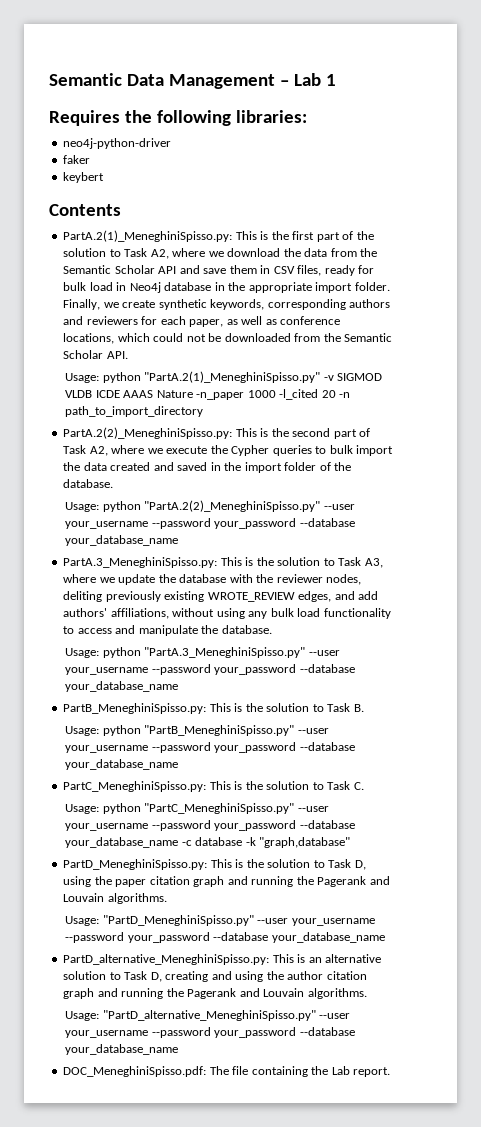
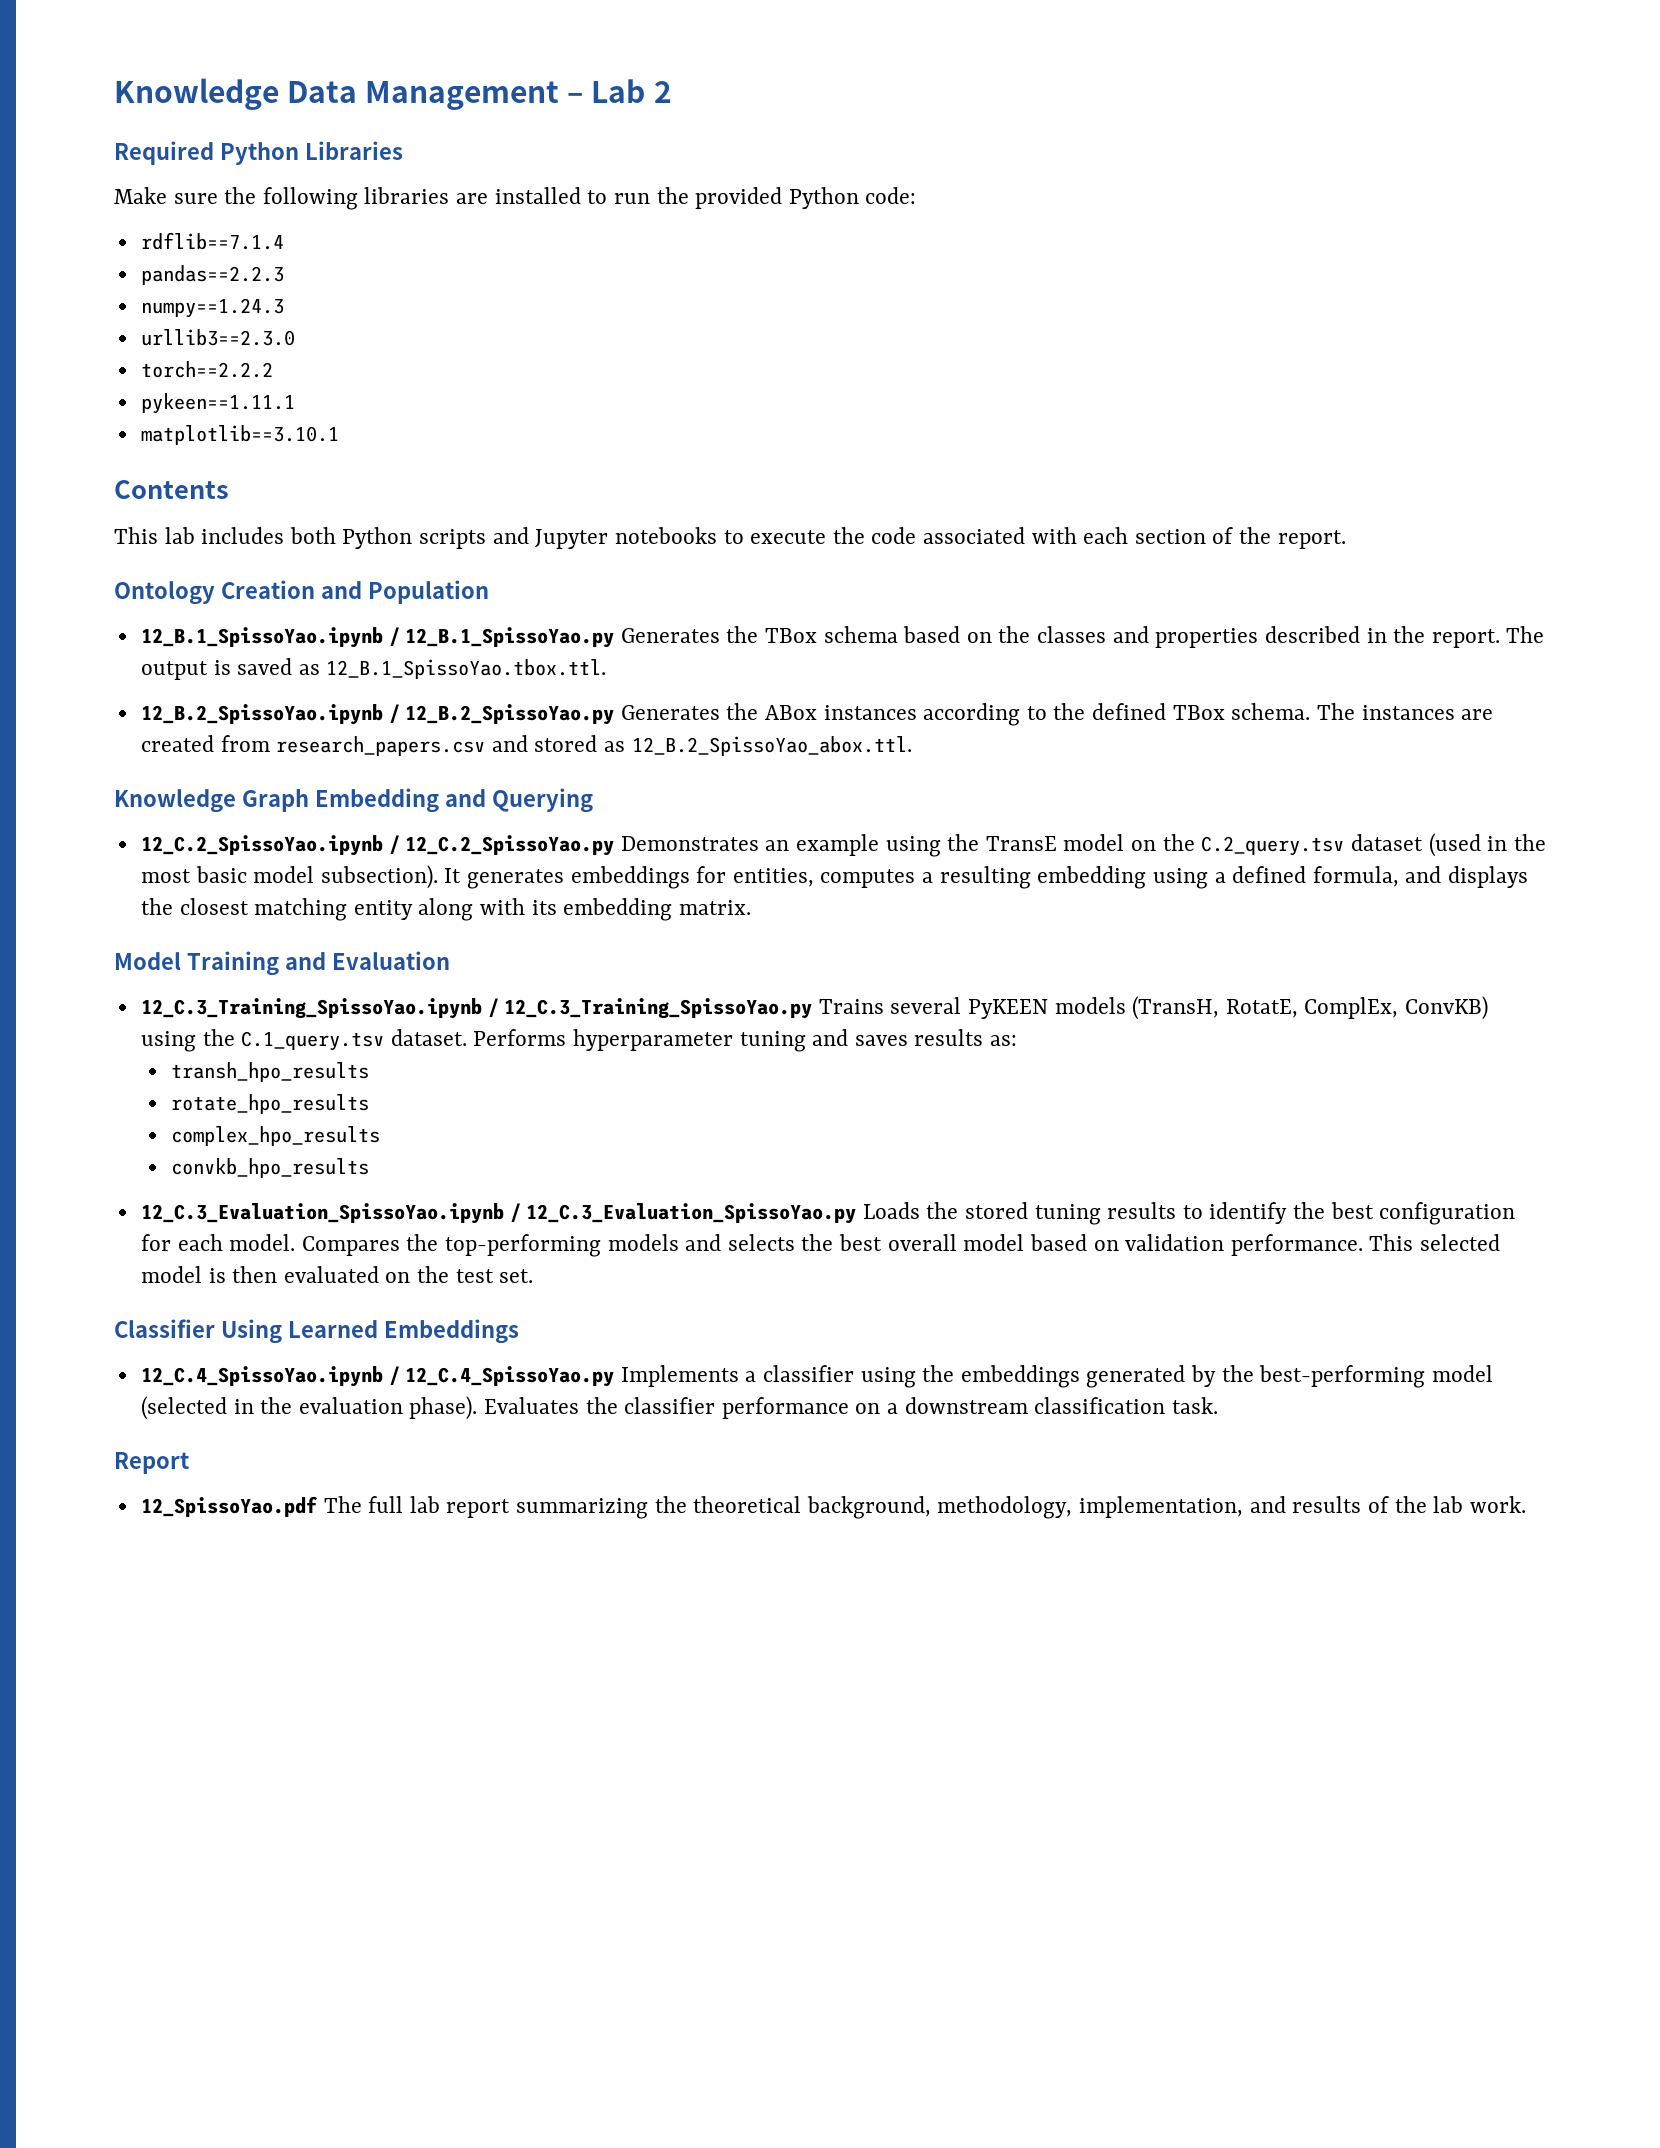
- Semantic Data Management – Lab 1
- Requires the following libraries:
- neo4j-python-driver
- faker
- keybert
+ Knowledge Data Management – Lab 2
+ Required Python Libraries
+ Make sure the following libraries are installed to run the provided Python code:
+ rdflib==7.1.4
+ pandas==2.2.3
+ numpy==1.24.3
+ urllib3==2.3.0
+ torch==2.2.2
+ pykeen==1.11.1
+ matplotlib==3.10.1
  Contents
- PartA.2(1)_MeneghiniSpisso.py: This is the first part of the solution to Task A2, where we download the data from the Semantic Scholar API and save them in CSV files, ready for bulk load in Neo4j database in the appropriate import folder. Finally, we create synthetic keywords, corresponding authors and reviewers for each paper, as well as conference locations, which could not be downloaded from the Semantic Scholar API.
- Usage: python "PartA.2(1)_MeneghiniSpisso.py" -v SIGMOD VLDB ICDE AAAS Nature -n_paper 1000 -l_cited 20 -n path_to_import_directory
- PartA.2(2)_MeneghiniSpisso.py: This is the second part of Task A2, where we execute the Cypher queries to bulk import the data created and saved in the import folder of the database.
- Usage: python "PartA.2(2)_MeneghiniSpisso.py" --user your_username --password your_password --database your_database_name
- PartA.3_MeneghiniSpisso.py: This is the solution to Task A3, where we update the database with the reviewer nodes, deliting previously existing WROTE_REVIEW edges, and add authors' affiliations, without using any bulk load functionality to access and manipulate the database.
- Usage: python "PartA.3_MeneghiniSpisso.py" --user your_username --password your_password --database your_database_name
- PartB_MeneghiniSpisso.py: This is the solution to Task B.
- Usage: python "PartB_MeneghiniSpisso.py" --user your_username --password your_password --database your_database_name
- PartC_MeneghiniSpisso.py: This is the solution to Task C.
- Usage: python "PartC_MeneghiniSpisso.py" --user your_username --password your_password --database your_database_name -c database -k "graph,database"
- PartD_MeneghiniSpisso.py: This is the solution to Task D, using the paper citation graph and running the Pagerank and Louvain algorithms.
- Usage: "PartD_MeneghiniSpisso.py" --user your_username --password your_password --database your_database_name
- PartD_alternative_MeneghiniSpisso.py: This is an alternative solution to Task D, creating and using the author citation graph and running the Pagerank and Louvain algorithms.
- Usage: "PartD_alternative_MeneghiniSpisso.py" --user your_username --password your_password --database your_database_name
- DOC_MeneghiniSpisso.pdf: The file containing the Lab report.
+ This lab includes both Python scripts and Jupyter notebooks to execute the code associated with each section of the report.
+ Ontology Creation and Population
+ 12_B.1_SpissoYao.ipynb / 12_B.1_SpissoYao.py Generates the TBox schema based on the classes and properties described in the report. The output is saved as 12_B.1_SpissoYao.tbox.ttl.
+ 12_B.2_SpissoYao.ipynb / 12_B.2_SpissoYao.py Generates the ABox instances according to the defined TBox schema. The instances are created from research_papers.csv and stored as 12_B.2_SpissoYao_abox.ttl.
+ Knowledge Graph Embedding and Querying
+ 12_C.2_SpissoYao.ipynb / 12_C.2_SpissoYao.py Demonstrates an example using the TransE model on the C.2_query.tsv dataset (used in the most basic model subsection). It generates embeddings for entities, computes a resulting embedding using a defined formula, and displays the closest matching entity along with its embedding matrix.
+ Model Training and Evaluation
+ 12_C.3_Training_SpissoYao.ipynb / 12_C.3_Training_SpissoYao.py Trains several PyKEEN models (TransH, RotatE, ComplEx, ConvKB) using the C.1_query.tsv dataset. Performs hyperparameter tuning and saves results as:
+ transh_hpo_results
+ rotate_hpo_results
+ complex_hpo_results
+ convkb_hpo_results
+ 12_C.3_Evaluation_SpissoYao.ipynb / 12_C.3_Evaluation_SpissoYao.py Loads the stored tuning results to identify the best configuration for each model. Compares the top-performing models and selects the best overall model based on validation performance. This selected model is then evaluated on the test set.
+ Classifier Using Learned Embeddings
+ 12_C.4_SpissoYao.ipynb / 12_C.4_SpissoYao.py Implements a classifier using the embeddings generated by the best-performing model (selected in the evaluation phase). Evaluates the classifier performance on a downstream classification task.
+ Report
+ 12_SpissoYao.pdf The full lab report summarizing the theoretical background, methodology, implementation, and results of the lab work.

